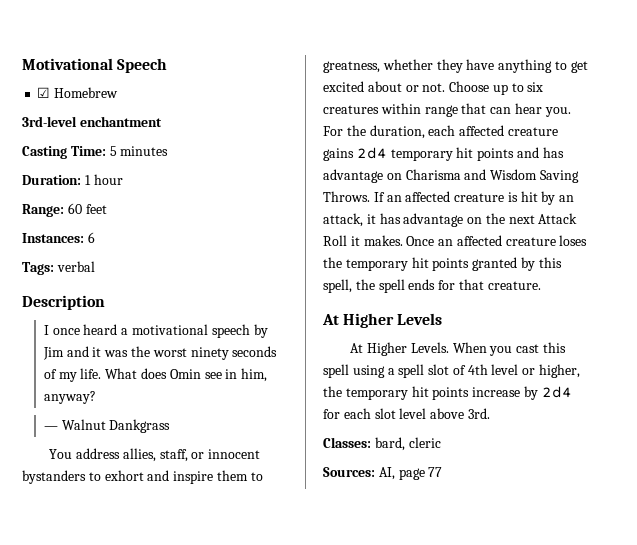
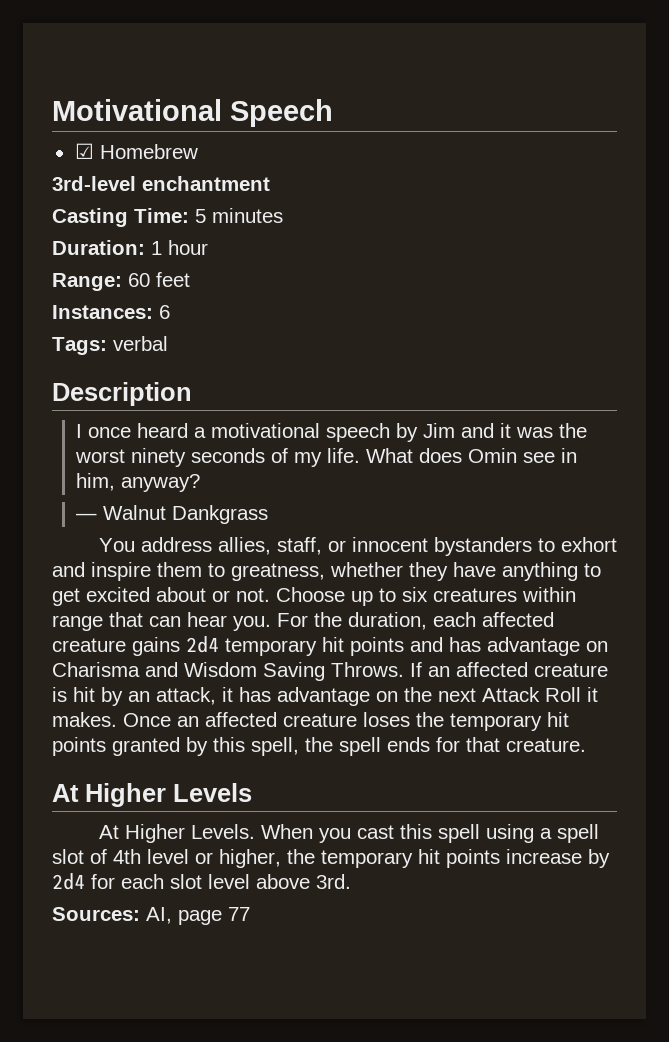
- Classes: bard, cleric

